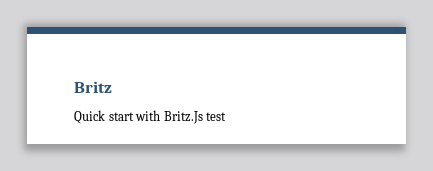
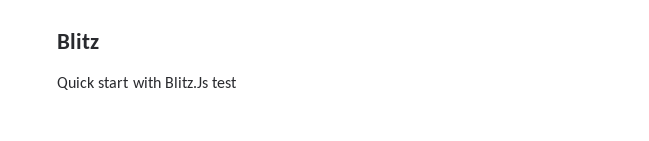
- Britz
+ Blitz
- Quick start with Britz.Js test
+ Quick start with Blitz.Js test

